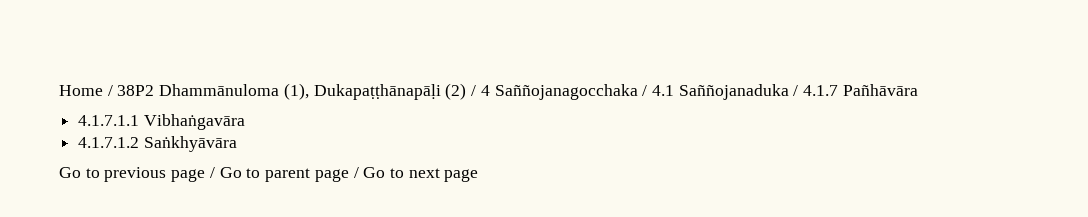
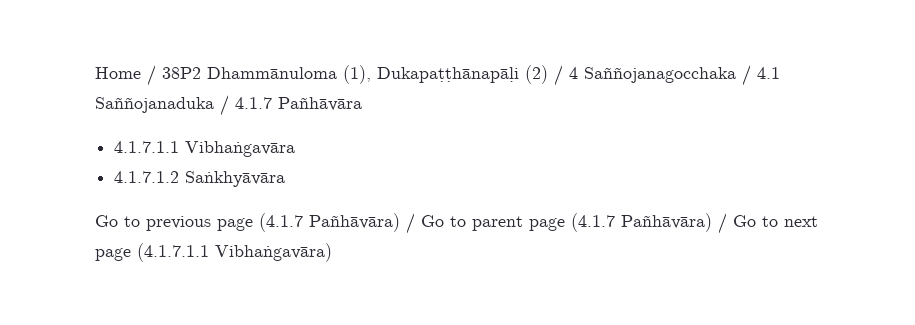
- Go to previous page / Go to parent page / Go to next page
+ Go to previous page (4.1.7 Pañhāvāra) / Go to parent page (4.1.7 Pañhāvāra) / Go to next page (4.1.7.1.1 Vibhaṅgavāra)

